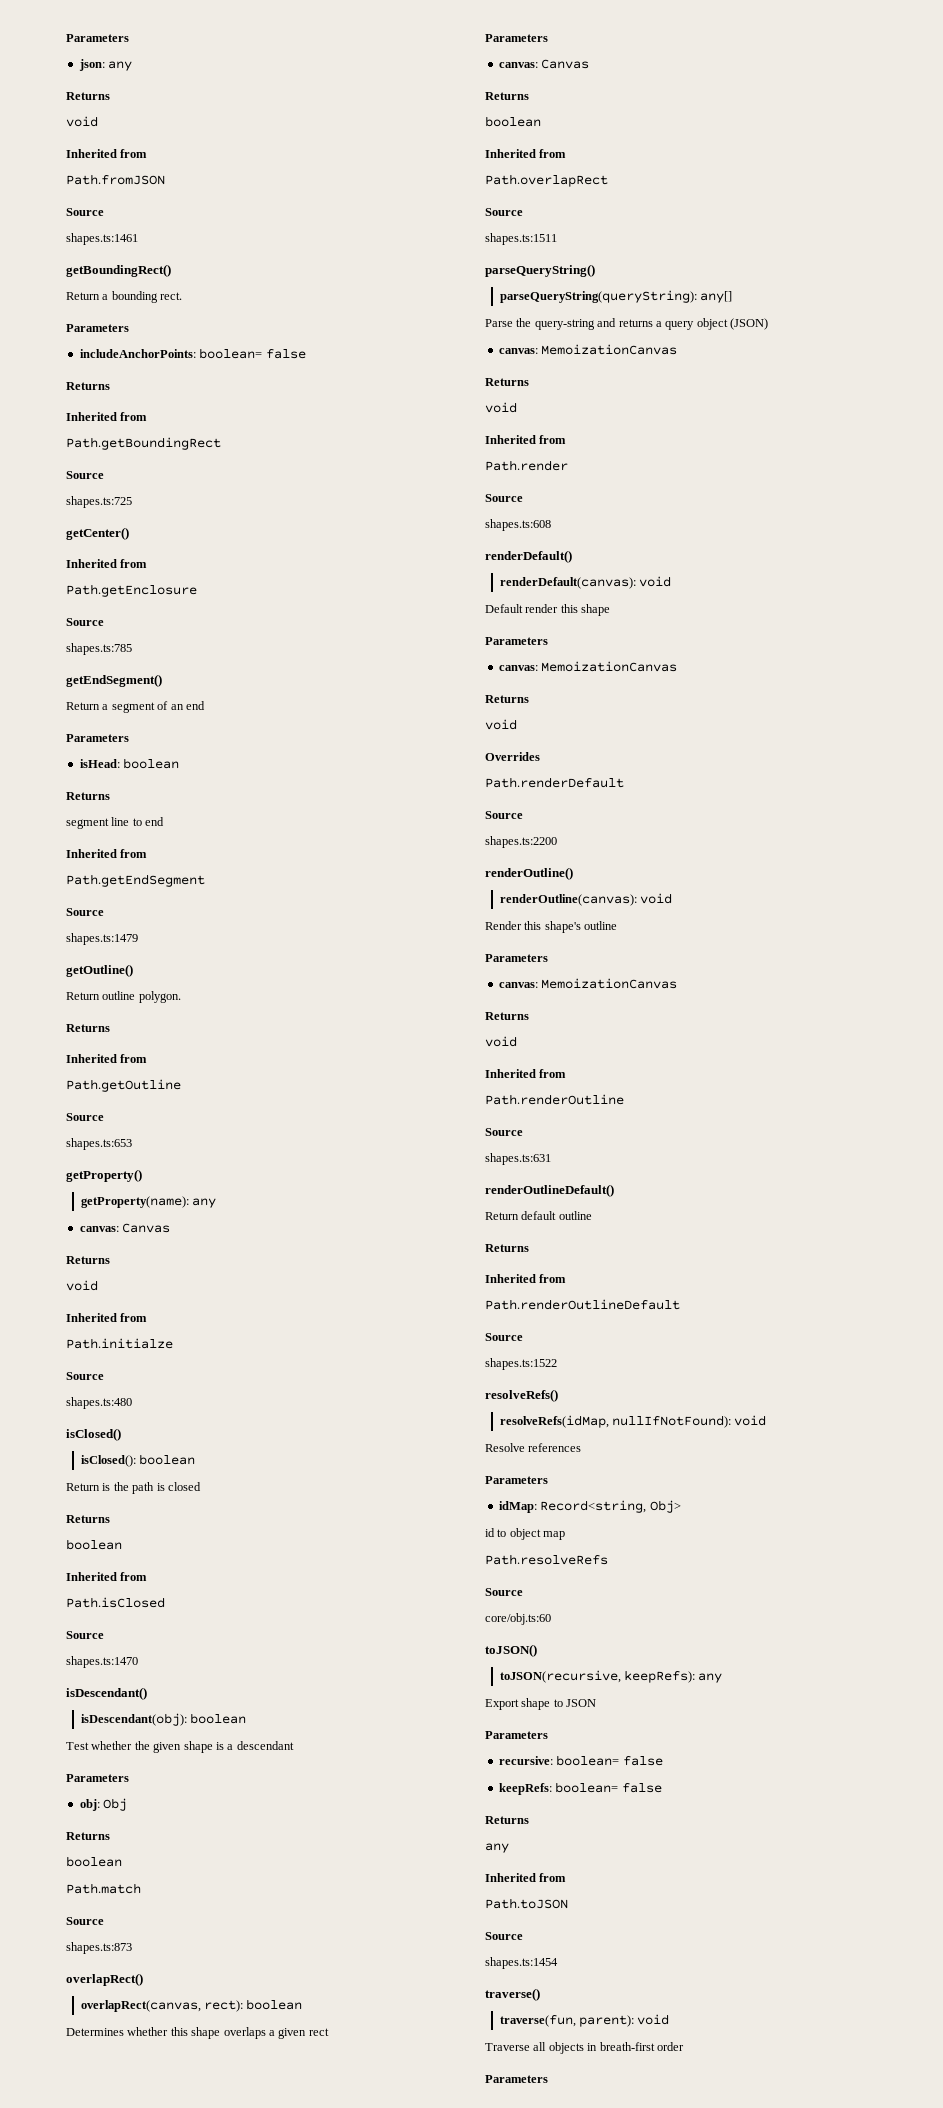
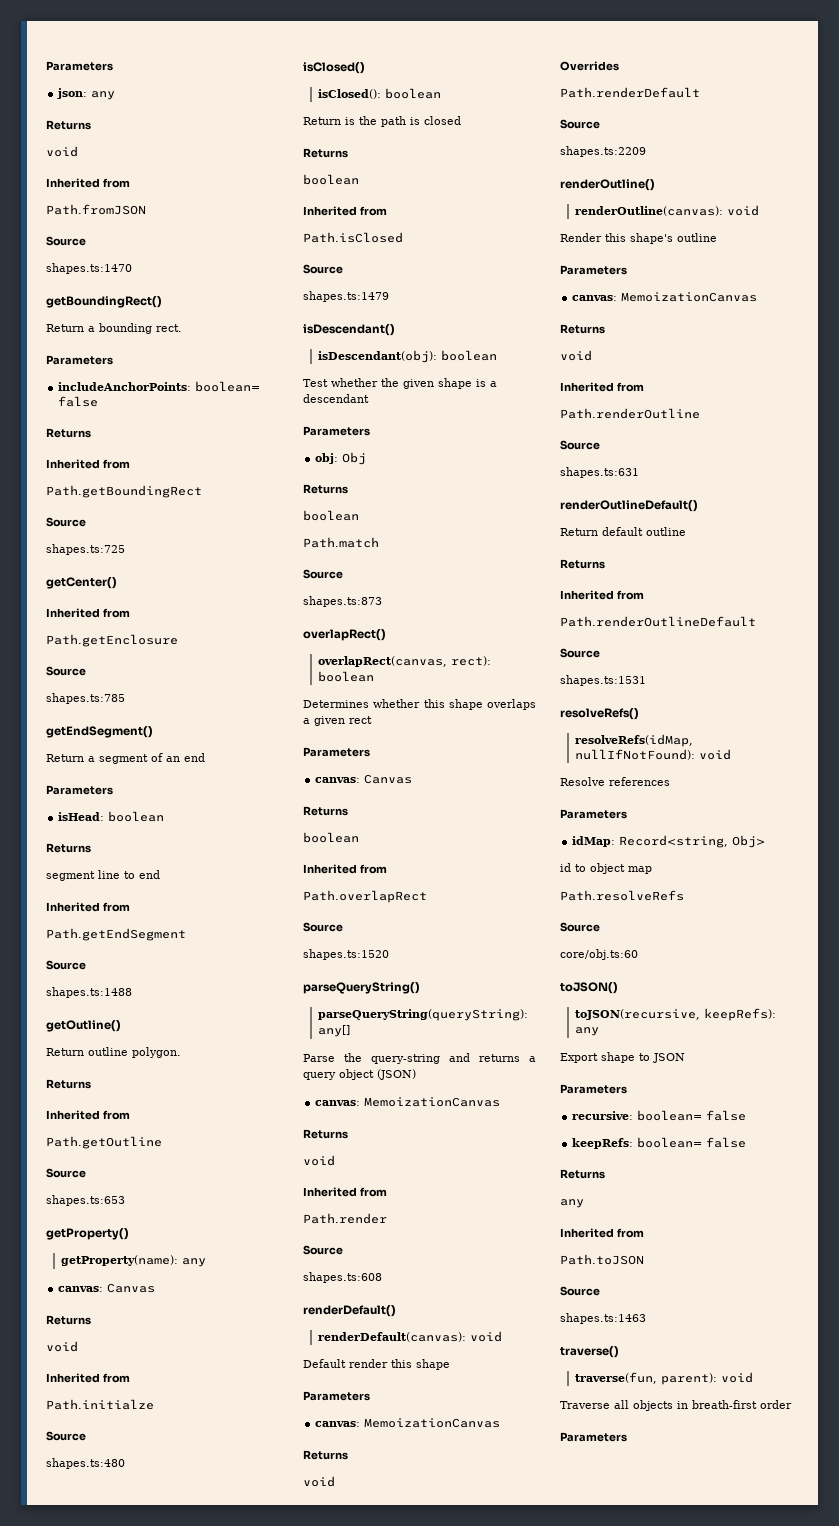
- shapes.ts:1461
+ shapes.ts:1470
- shapes.ts:1479
+ shapes.ts:1488
- shapes.ts:1470
+ shapes.ts:1479
- shapes.ts:1511
+ shapes.ts:1520
- shapes.ts:2200
+ shapes.ts:2209
- shapes.ts:1522
+ shapes.ts:1531
- shapes.ts:1454
+ shapes.ts:1463

